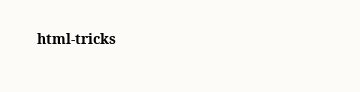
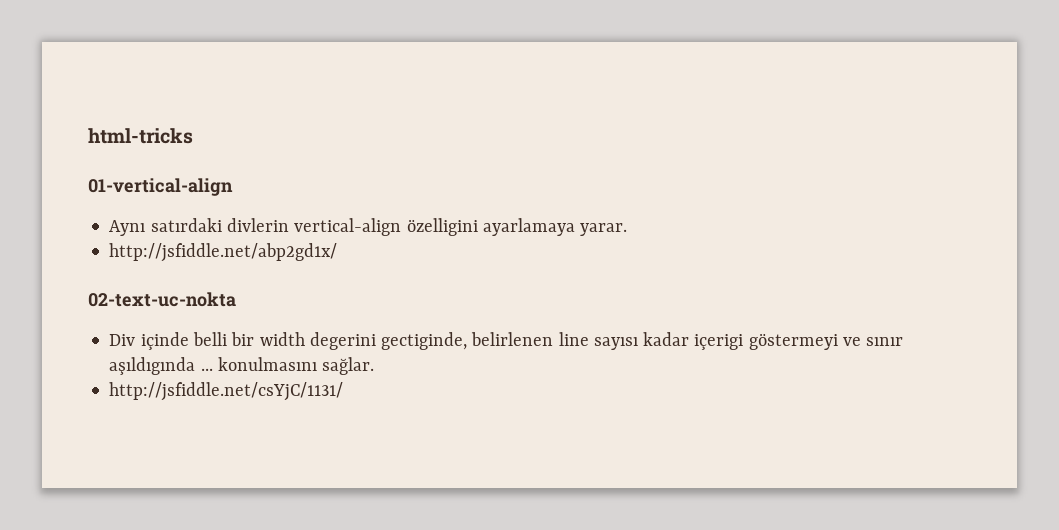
+ 01-vertical-align
+ Aynı satırdaki divlerin vertical-align özelligini ayarlamaya yarar.
+ http://jsfiddle.net/abp2gd1x/
+ 02-text-uc-nokta
+ Div içinde belli bir width degerini gectiginde, belirlenen line sayısı kadar içerigi göstermeyi ve sınır aşıldıgında ... konulmasını sağlar.
+ http://jsfiddle.net/csYjC/1131/

